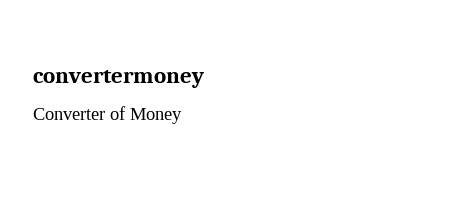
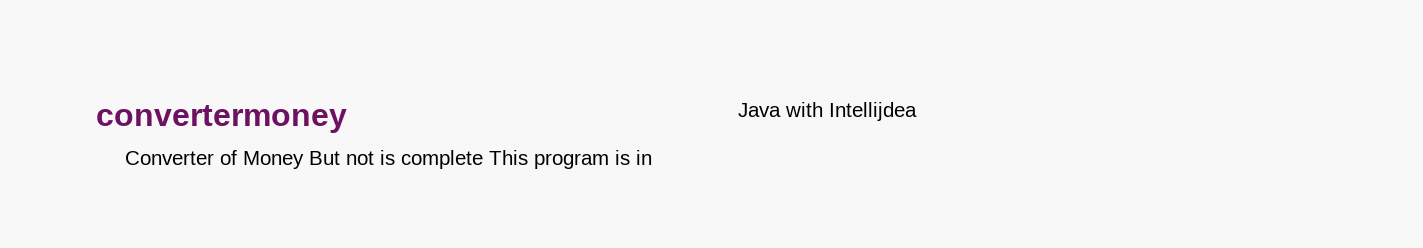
- Converter of Money
+ Converter of Money But not is complete This program is in Java with Intellijdea

